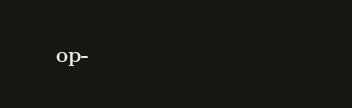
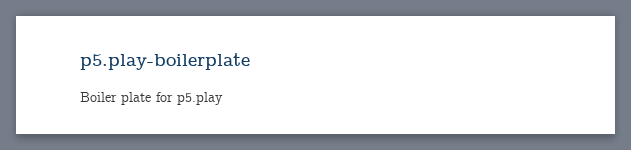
- op-
+ p5.play-boilerplate
+ Boiler plate for p5.play

